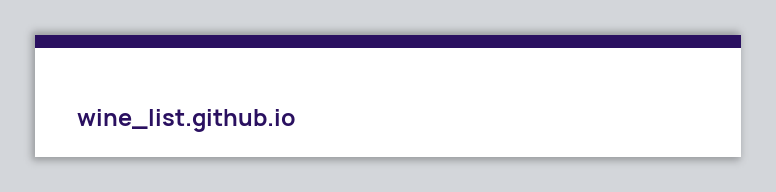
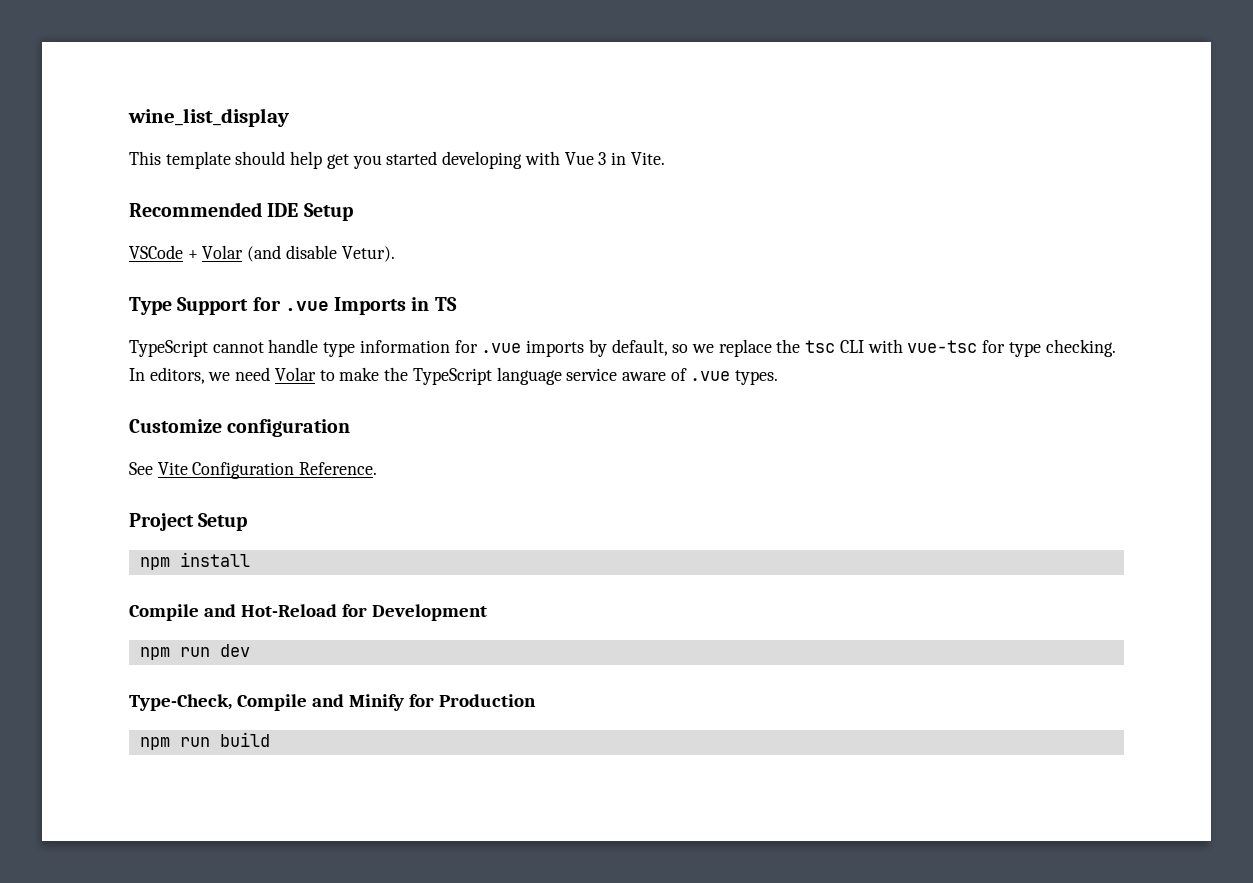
- wine_list.github.io
+ wine_list_display
+ This template should help get you started developing with Vue 3 in Vite.
+ Recommended IDE Setup
+ VSCode + Volar (and disable Vetur).
+ Type Support for .vue Imports in TS
+ TypeScript cannot handle type information for .vue imports by default, so we replace the tsc CLI with vue-tsc for type checking. In editors, we need Volar to make the TypeScript language service aware of .vue types.
+ Customize configuration
+ See Vite Configuration Reference.
+ Project Setup
+ npm install
+ Compile and Hot-Reload for Development
+ npm run dev
+ Type-Check, Compile and Minify for Production
+ npm run build

